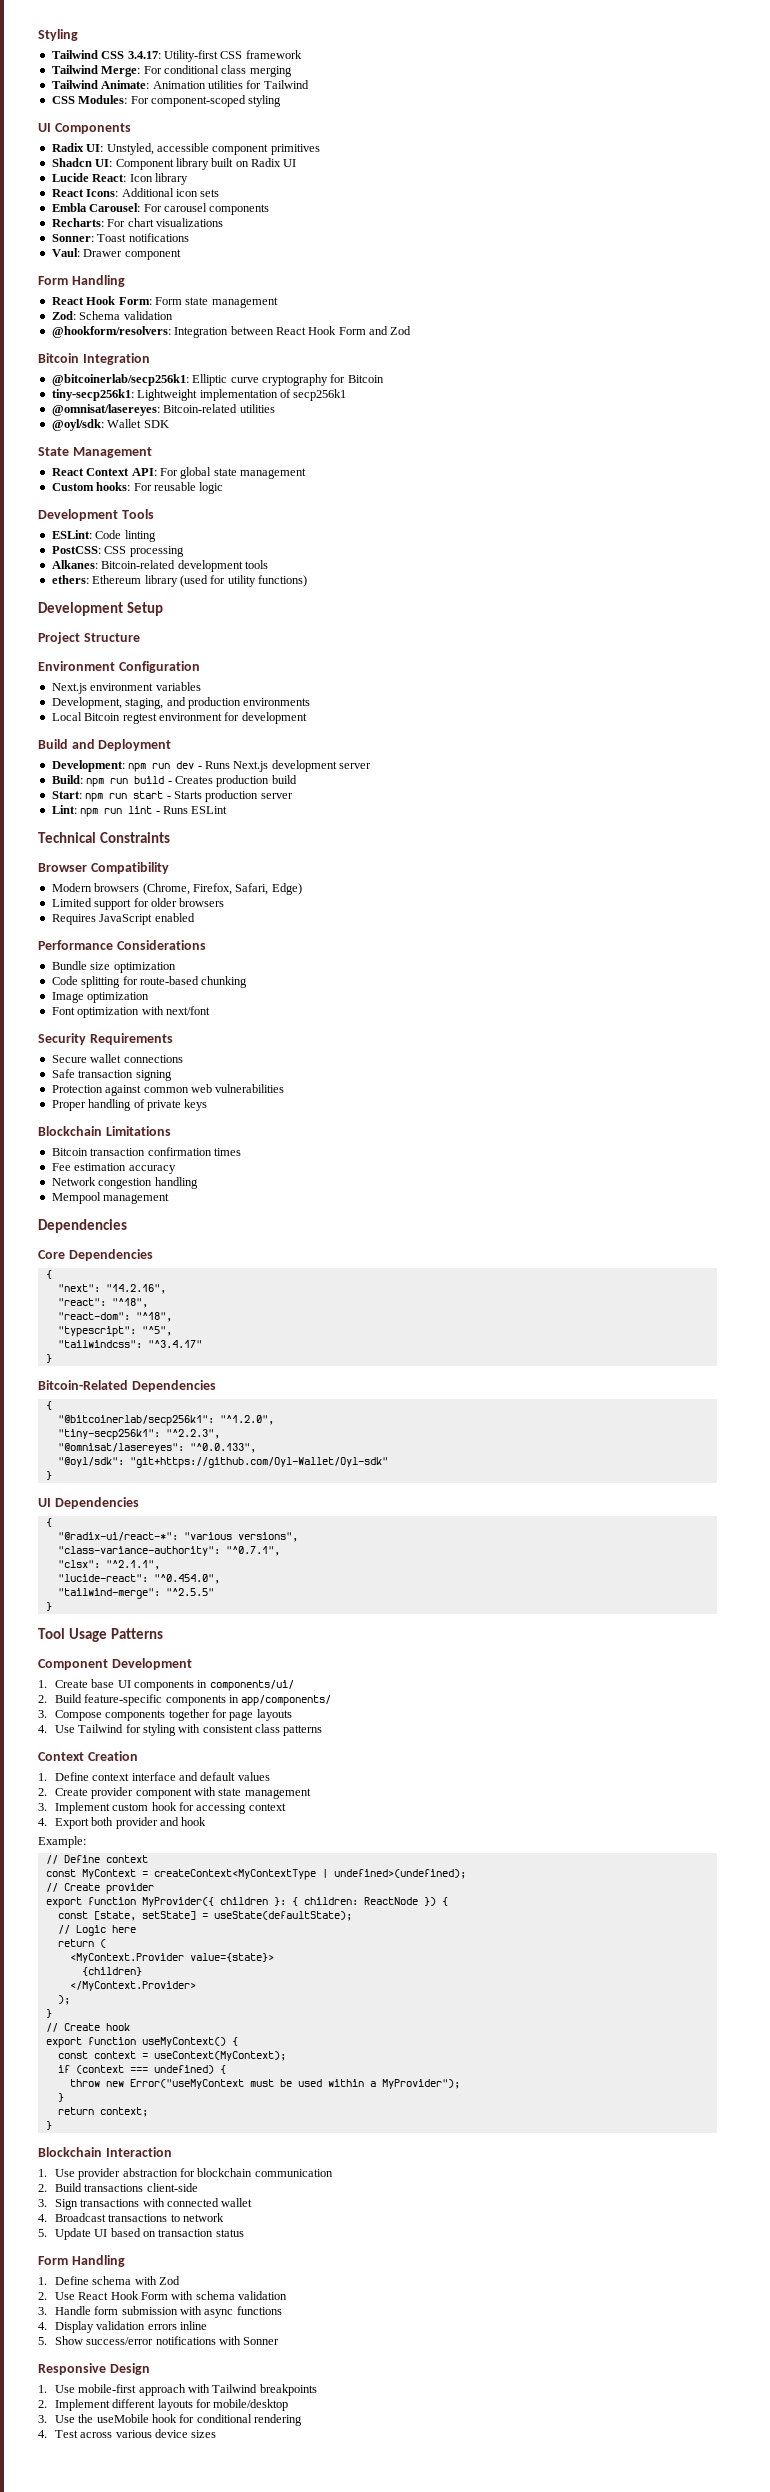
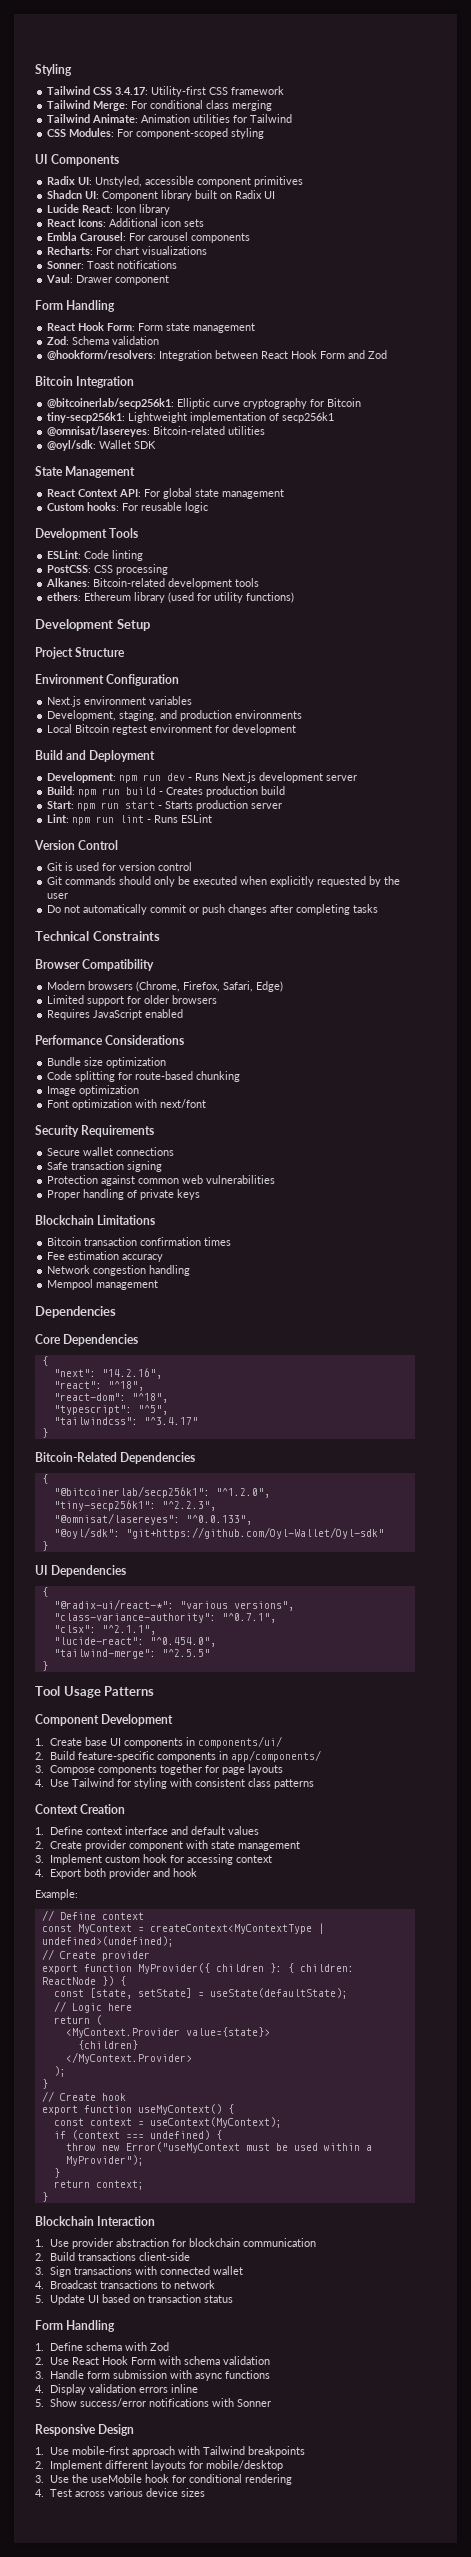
+ Version Control
+ Git is used for version control
+ Git commands should only be executed when explicitly requested by the user
+ Do not automatically commit or push changes after completing tasks

